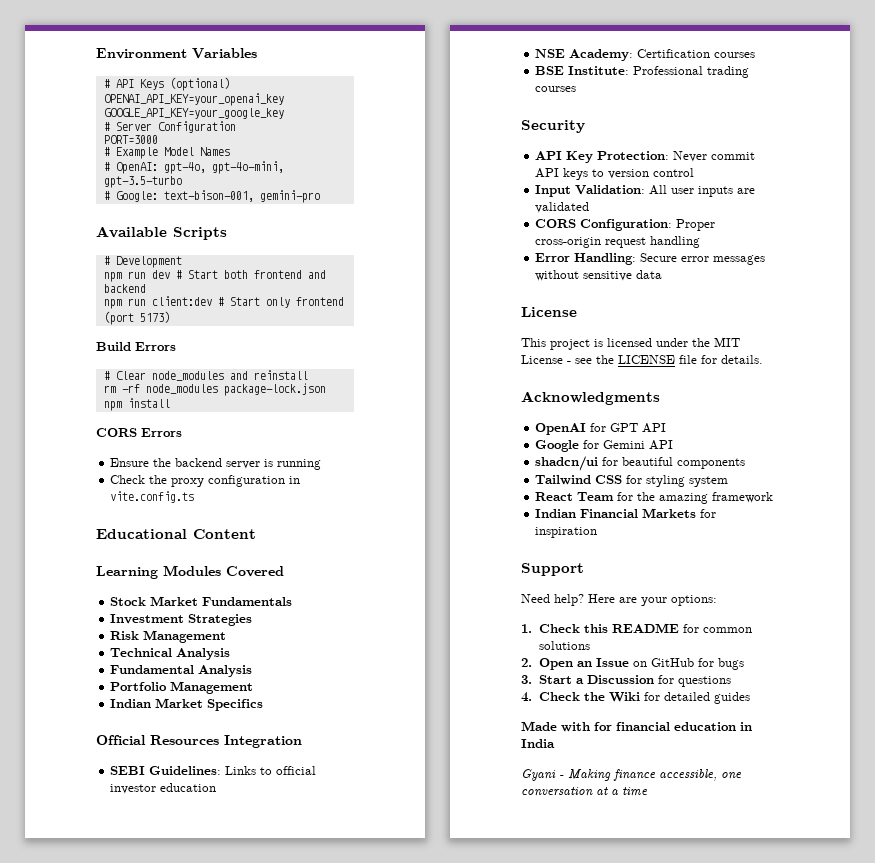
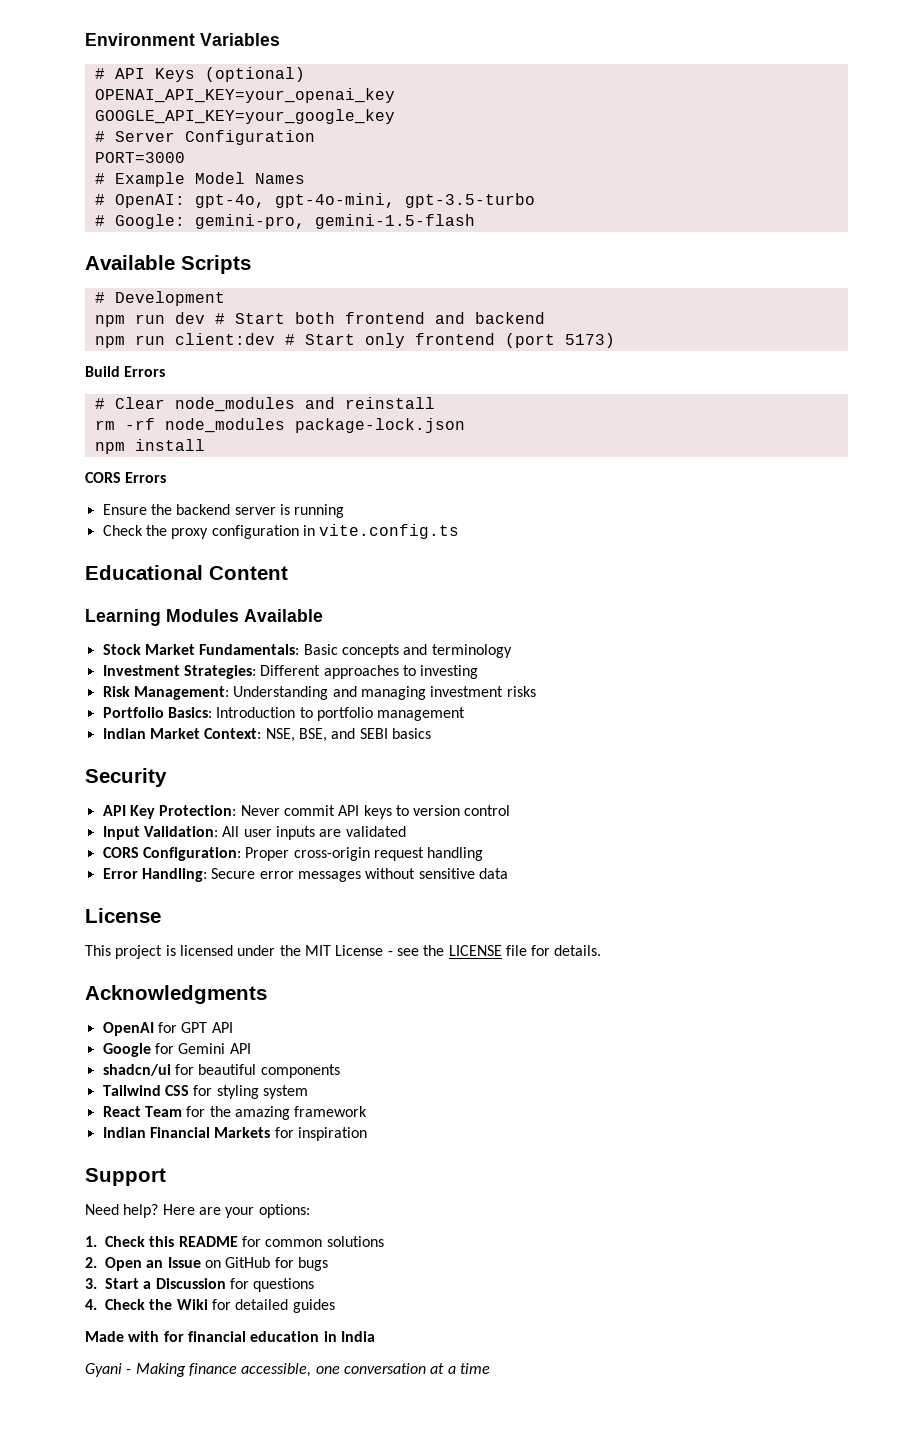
- # Google: text-bison-001, gemini-pro
+ # Google: gemini-pro, gemini-1.5-flash
- Learning Modules Covered
+ Learning Modules Available
- Stock Market Fundamentals
- Investment Strategies
- Risk Management
- Technical Analysis
- Fundamental Analysis
- Portfolio Management
- Indian Market Specifics
- Official Resources Integration
- SEBI Guidelines: Links to official investor education
- NSE Academy: Certification courses
- BSE Institute: Professional trading courses
+ Stock Market Fundamentals: Basic concepts and terminology
+ Investment Strategies: Different approaches to investing
+ Risk Management: Understanding and managing investment risks
+ Portfolio Basics: Introduction to portfolio management
+ Indian Market Context: NSE, BSE, and SEBI basics

